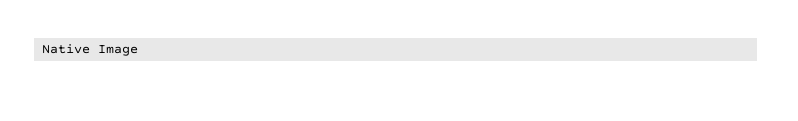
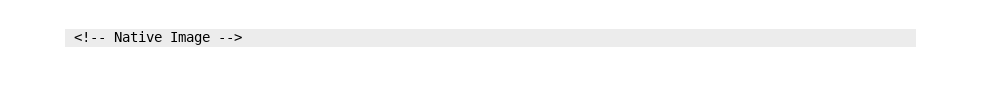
- Native Image
+ <!-- Native Image -->

